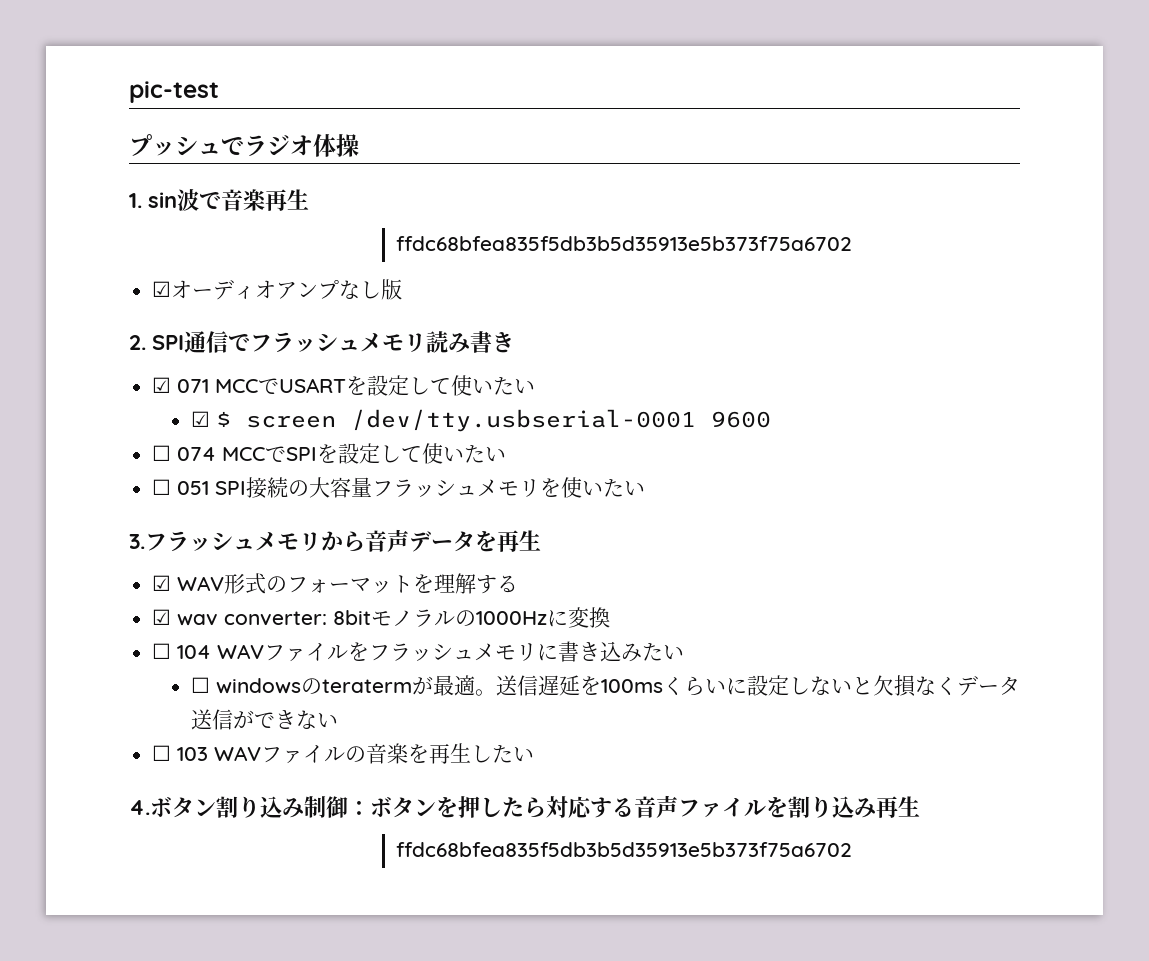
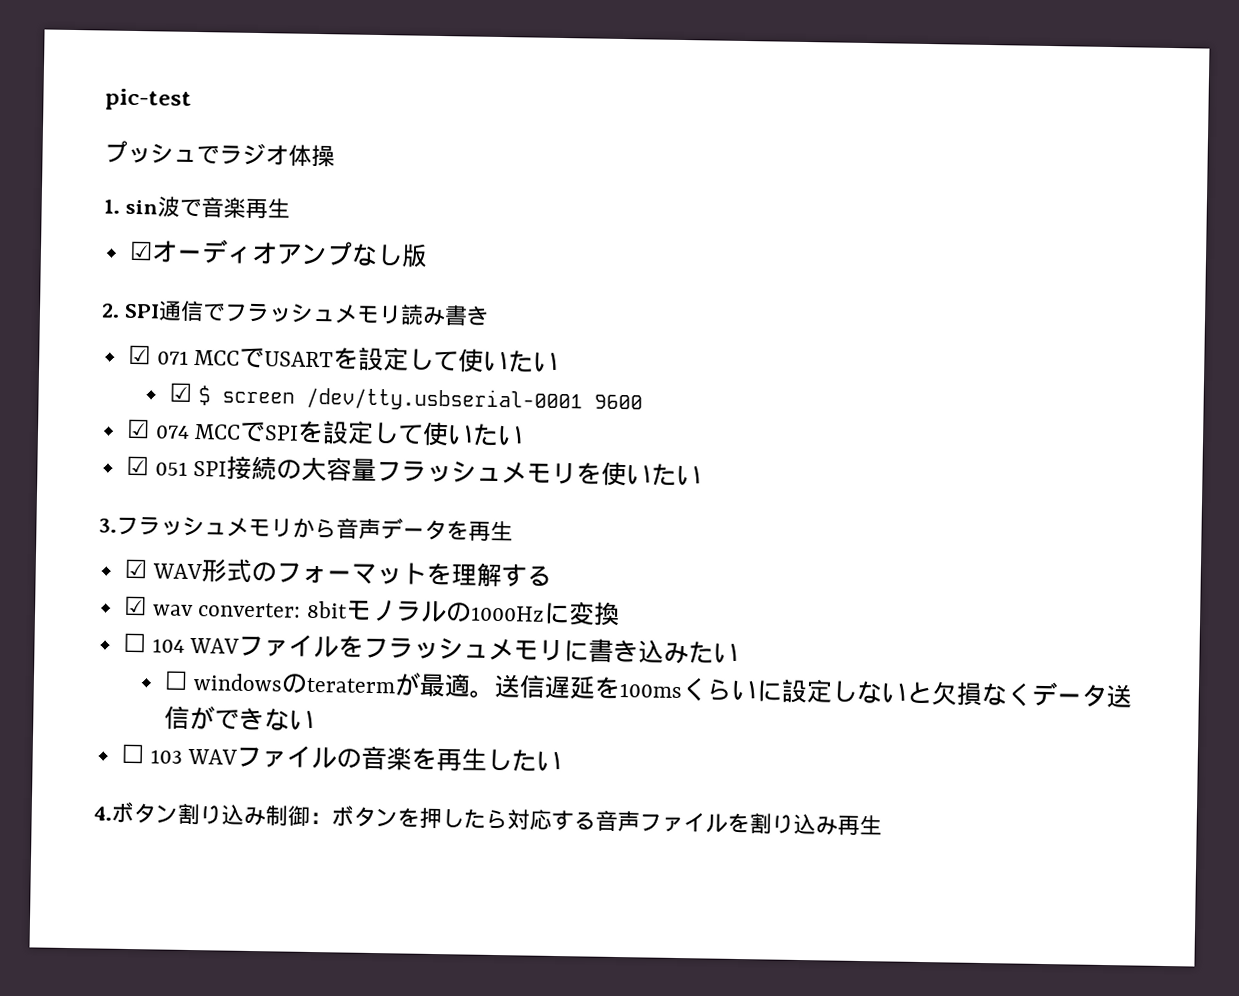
  1. sin波で音楽再生
- ffdc68bfea835f5db3b5d35913e5b373f75a6702
- ☐ 074 MCCでSPIを設定して使いたい
+ ☑ 074 MCCでSPIを設定して使いたい
- ☐ 051 SPI接続の大容量フラッシュメモリを使いたい
+ ☑ 051 SPI接続の大容量フラッシュメモリを使いたい
  4.ボタン割り込み制御：ボタンを押したら対応する音声ファイルを割り込み再生
- ffdc68bfea835f5db3b5d35913e5b373f75a6702

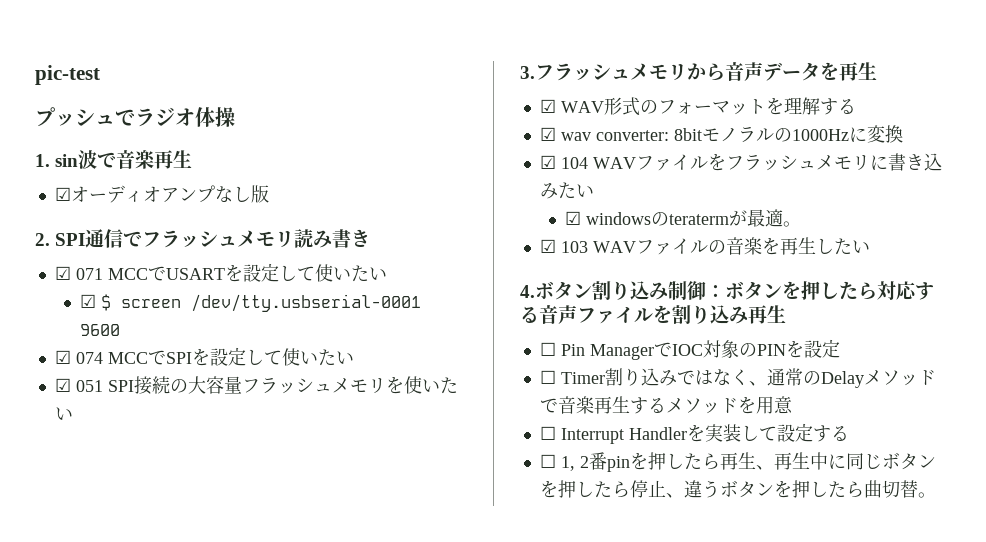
- ☐ 104 WAVファイルをフラッシュメモリに書き込みたい
+ ☑ 104 WAVファイルをフラッシュメモリに書き込みたい
- ☐ windowsのteratermが最適。送信遅延を100msくらいに設定しないと欠損なくデータ送信ができない
- ☐ 103 WAVファイルの音楽を再生したい
+ ☑ windowsのteratermが最適。
+ ☑ 103 WAVファイルの音楽を再生したい
+ ☐ Pin ManagerでIOC対象のPINを設定
+ ☐ Timer割り込みではなく、通常のDelayメソッドで音楽再生するメソッドを用意
+ ☐ Interrupt Handlerを実装して設定する
+ ☐ 1, 2番pinを押したら再生、再生中に同じボタンを押したら停止、違うボタンを押したら曲切替。

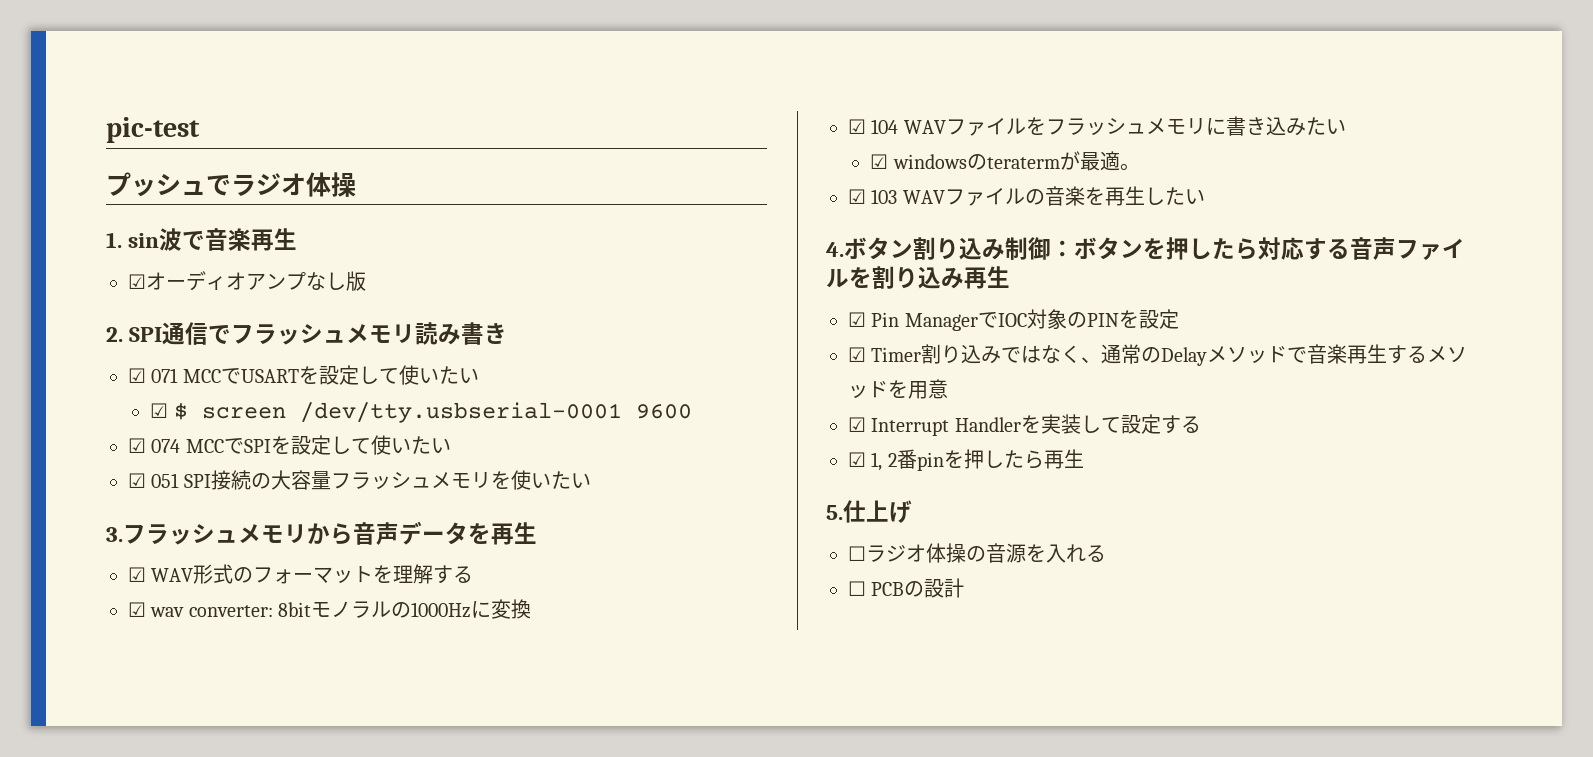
- ☐ Pin ManagerでIOC対象のPINを設定
+ ☑ Pin ManagerでIOC対象のPINを設定
- ☐ Timer割り込みではなく、通常のDelayメソッドで音楽再生するメソッドを用意
+ ☑ Timer割り込みではなく、通常のDelayメソッドで音楽再生するメソッドを用意
- ☐ Interrupt Handlerを実装して設定する
+ ☑ Interrupt Handlerを実装して設定する
- ☐ 1, 2番pinを押したら再生、再生中に同じボタンを押したら停止、違うボタンを押したら曲切替。
+ ☑ 1, 2番pinを押したら再生
+ 5.仕上げ
+ ☐ラジオ体操の音源を入れる
+ ☐ PCBの設計

